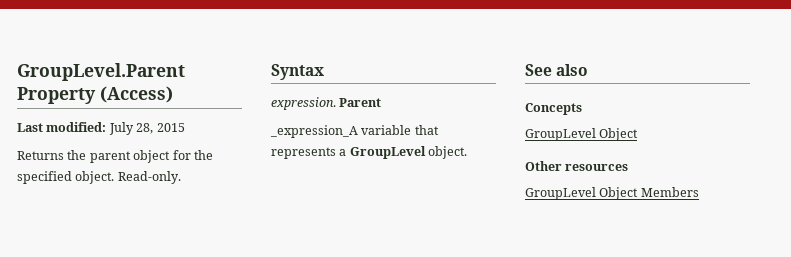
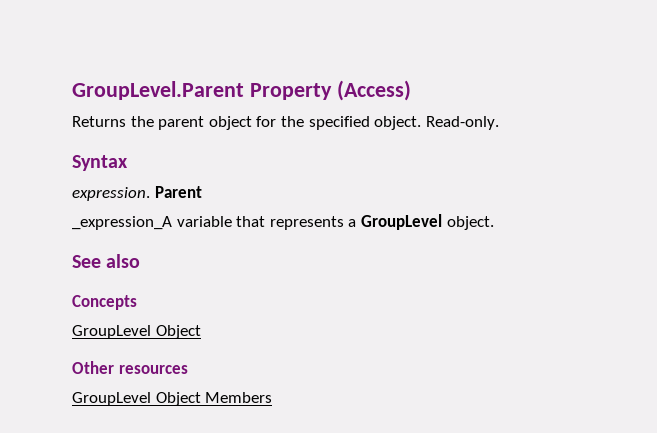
- Last modified: July 28, 2015

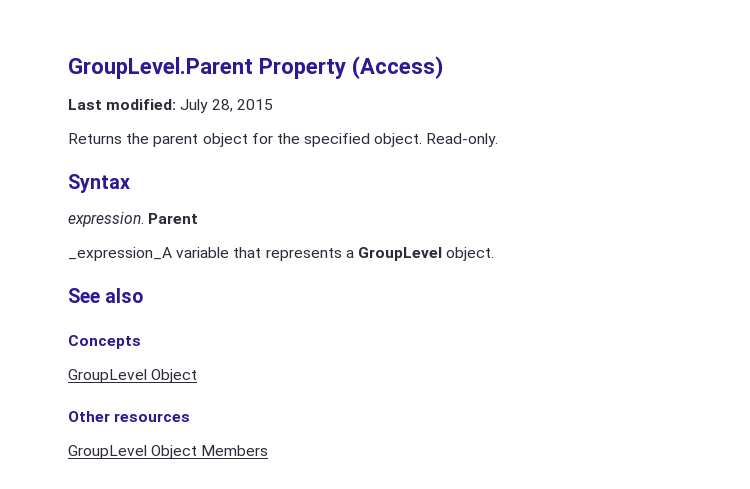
+ Last modified: July 28, 2015

